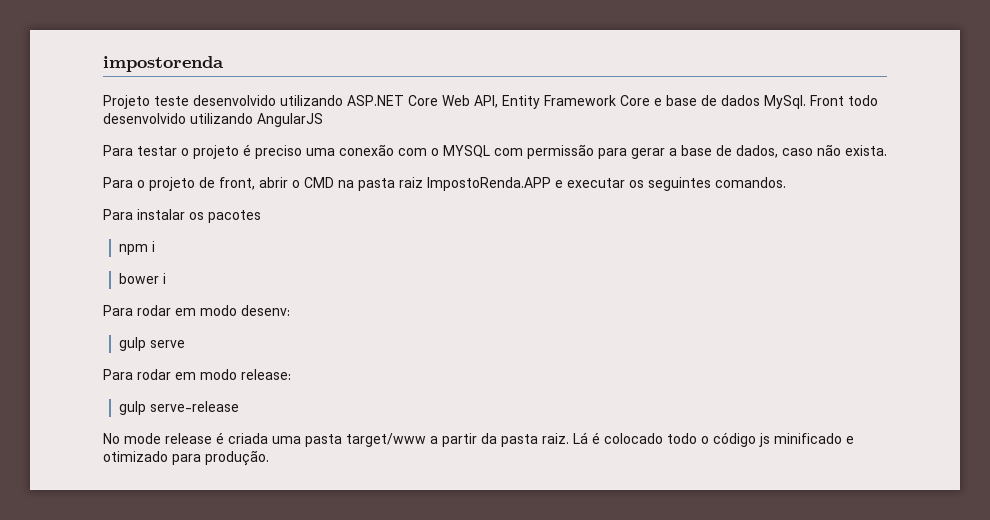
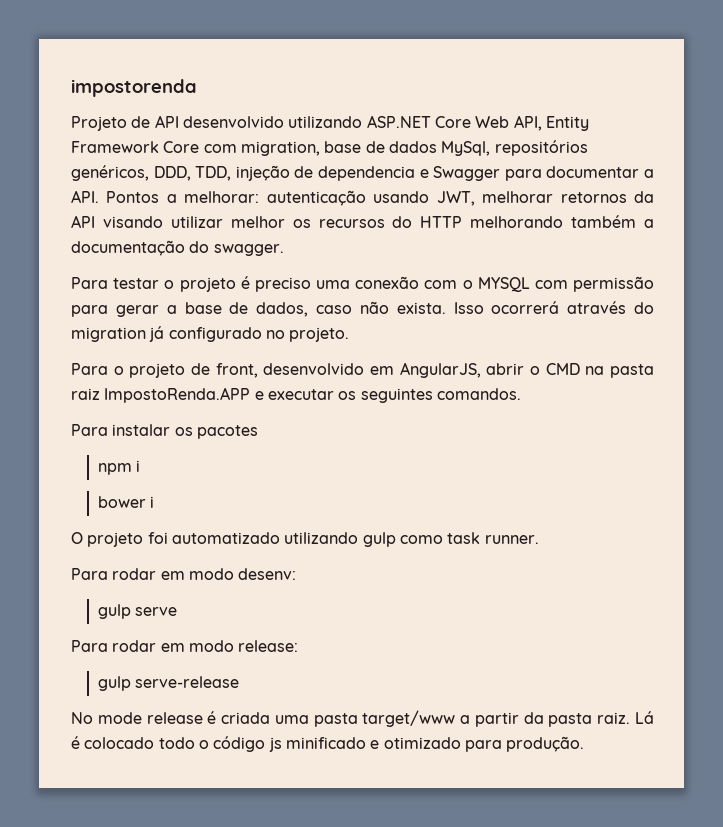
- Projeto teste desenvolvido utilizando ASP.NET Core Web API, Entity Framework Core e base de dados MySql. Front todo desenvolvido utilizando AngularJS
+ Projeto de API desenvolvido utilizando ASP.NET Core Web API, Entity Framework Core com migration, base de dados MySql, repositórios genéricos, DDD, TDD, injeção de dependencia e Swagger para documentar a API. Pontos a melhorar: autenticação usando JWT, melhorar retornos da API visando utilizar melhor os recursos do HTTP melhorando também a documentação do swagger.
+ Isso ocorrerá através do migration já configurado no projeto.
- Para o projeto de front, abrir o CMD na pasta raiz ImpostoRenda.APP e executar os seguintes comandos.
+ Para o projeto de front, desenvolvido em AngularJS, abrir o CMD na pasta raiz ImpostoRenda.APP e executar os seguintes comandos.
+ O projeto foi automatizado utilizando gulp como task runner.

